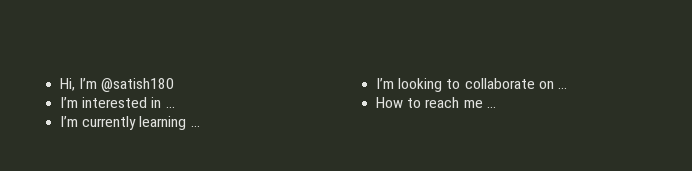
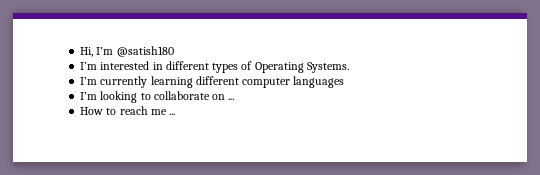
- I’m interested in ...
+ I’m interested in different types of Operating Systems.
- I’m currently learning ...
+ I’m currently learning different computer languages

